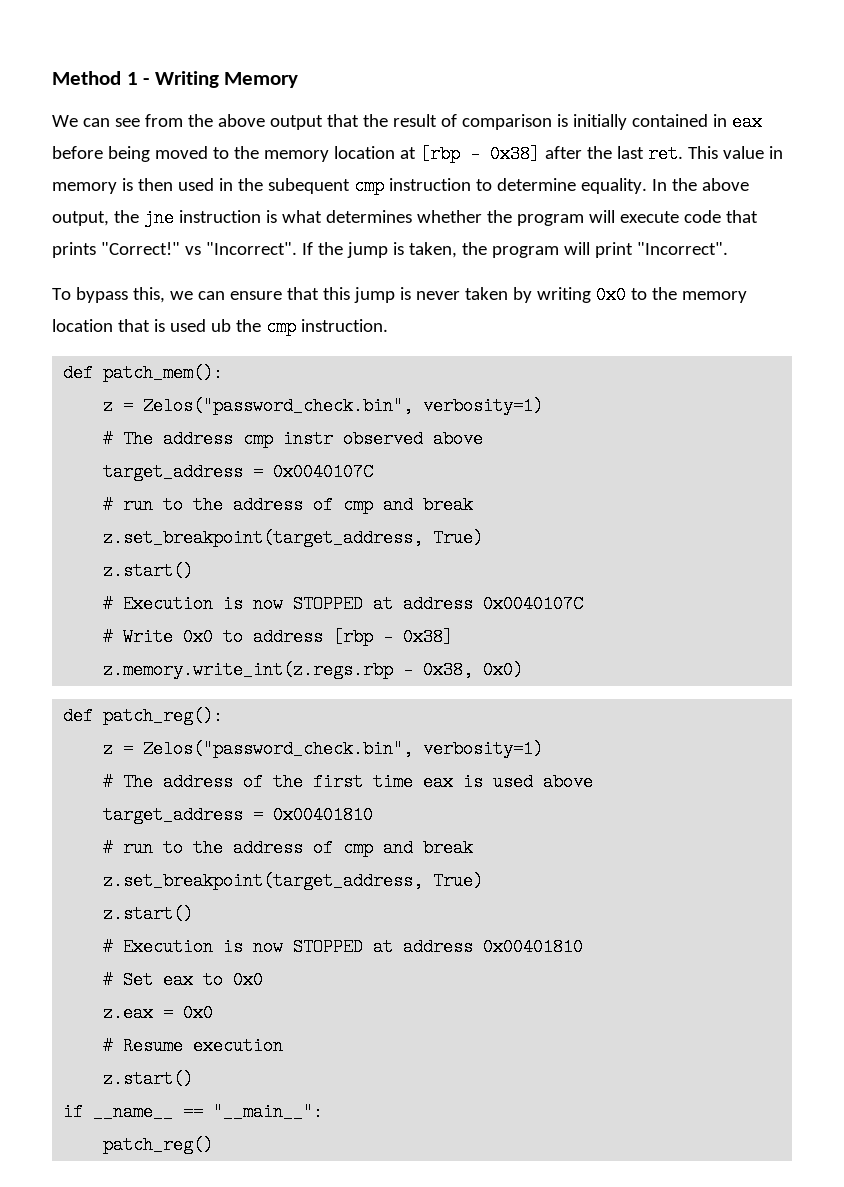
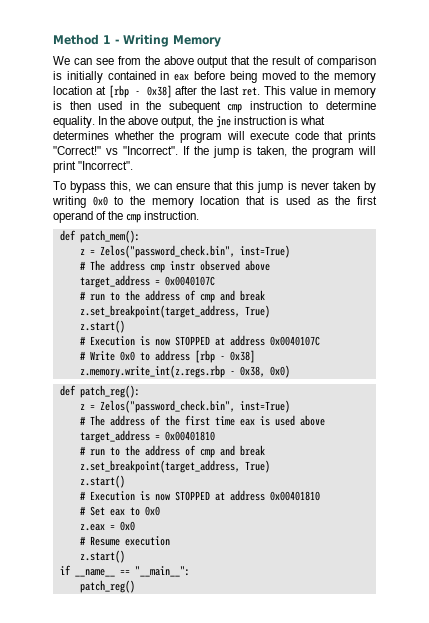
- To bypass this, we can ensure that this jump is never taken by writing 0x0 to the memory location that is used ub the cmp instruction.
+ To bypass this, we can ensure that this jump is never taken by writing 0x0 to the memory location that is used as the first operand of the cmp instruction.
  def patch_mem():
- z = Zelos("password_check.bin", verbosity=1)
+ z = Zelos("password_check.bin", inst=True)
  def patch_reg():
- z = Zelos("password_check.bin", verbosity=1)
+ z = Zelos("password_check.bin", inst=True)

